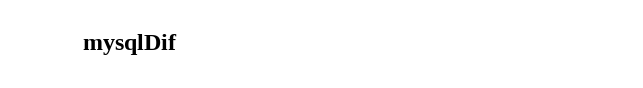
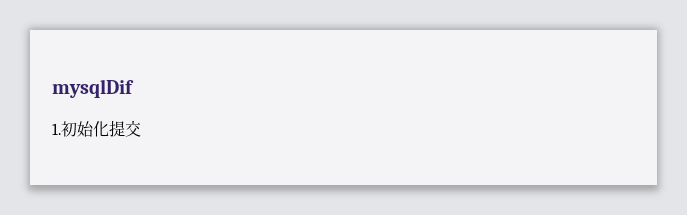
+ 1.初始化提交

